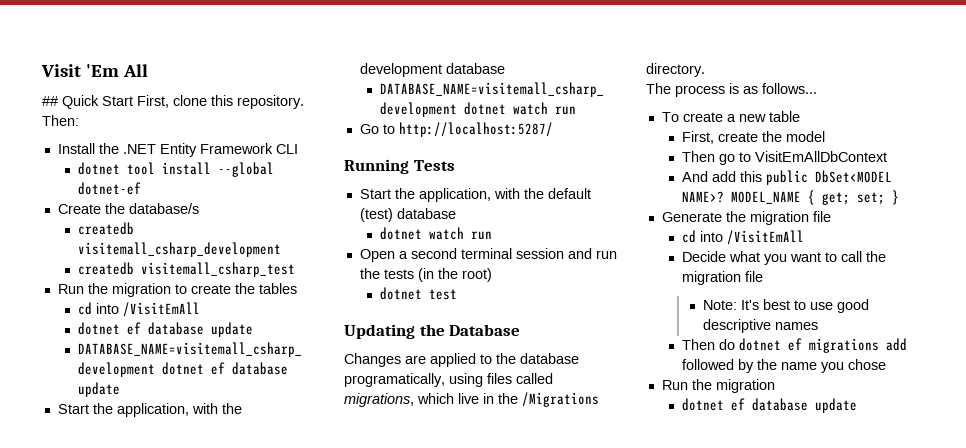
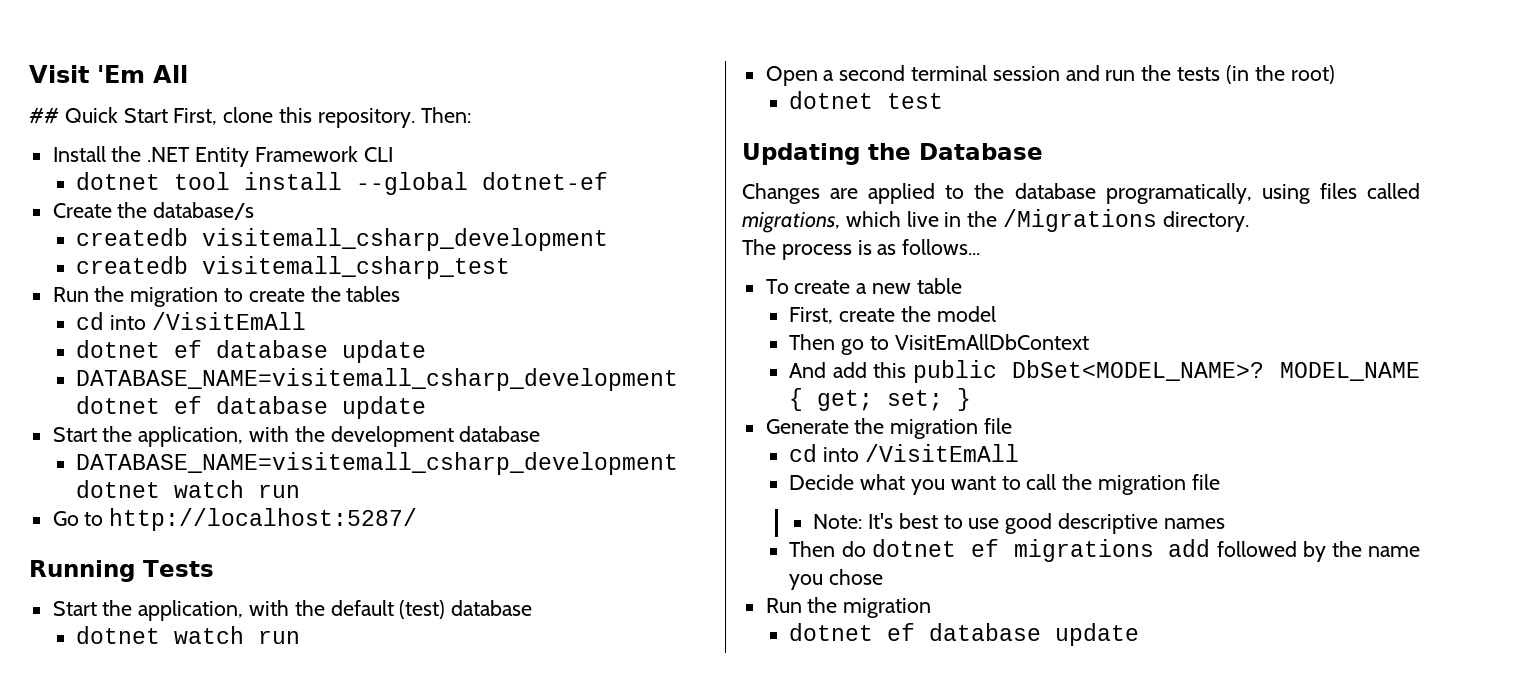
- And add this public DbSet<MODEL NAME>?
+ And add this public DbSet<MODEL_NAME>?

